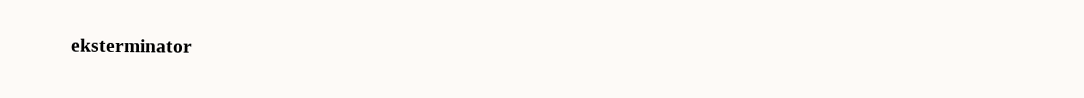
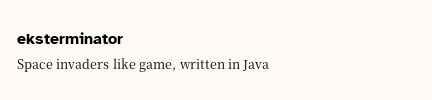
+ Space invaders like game, written in Java

